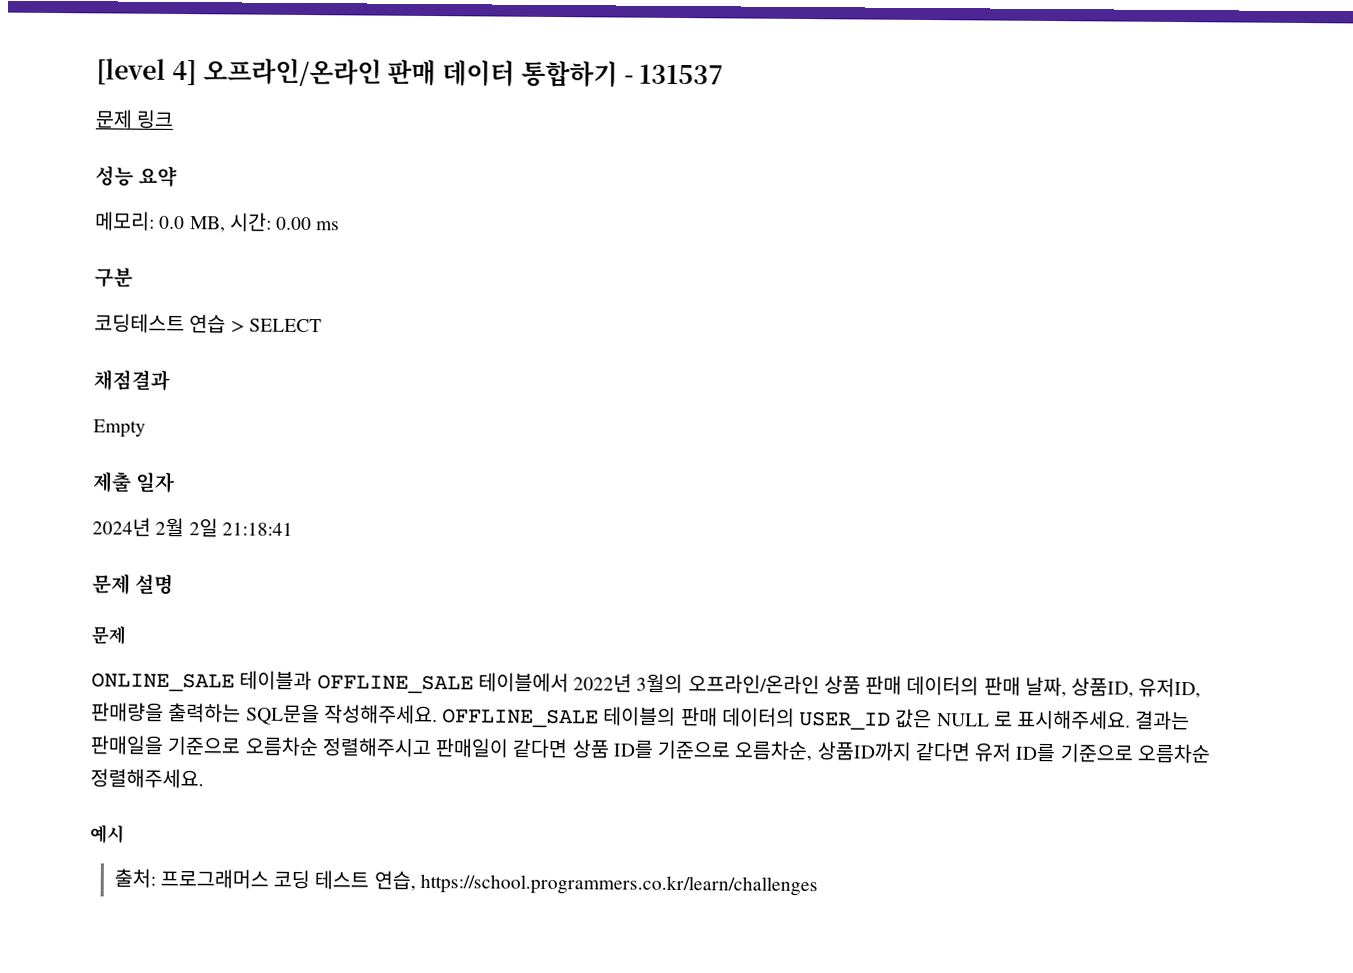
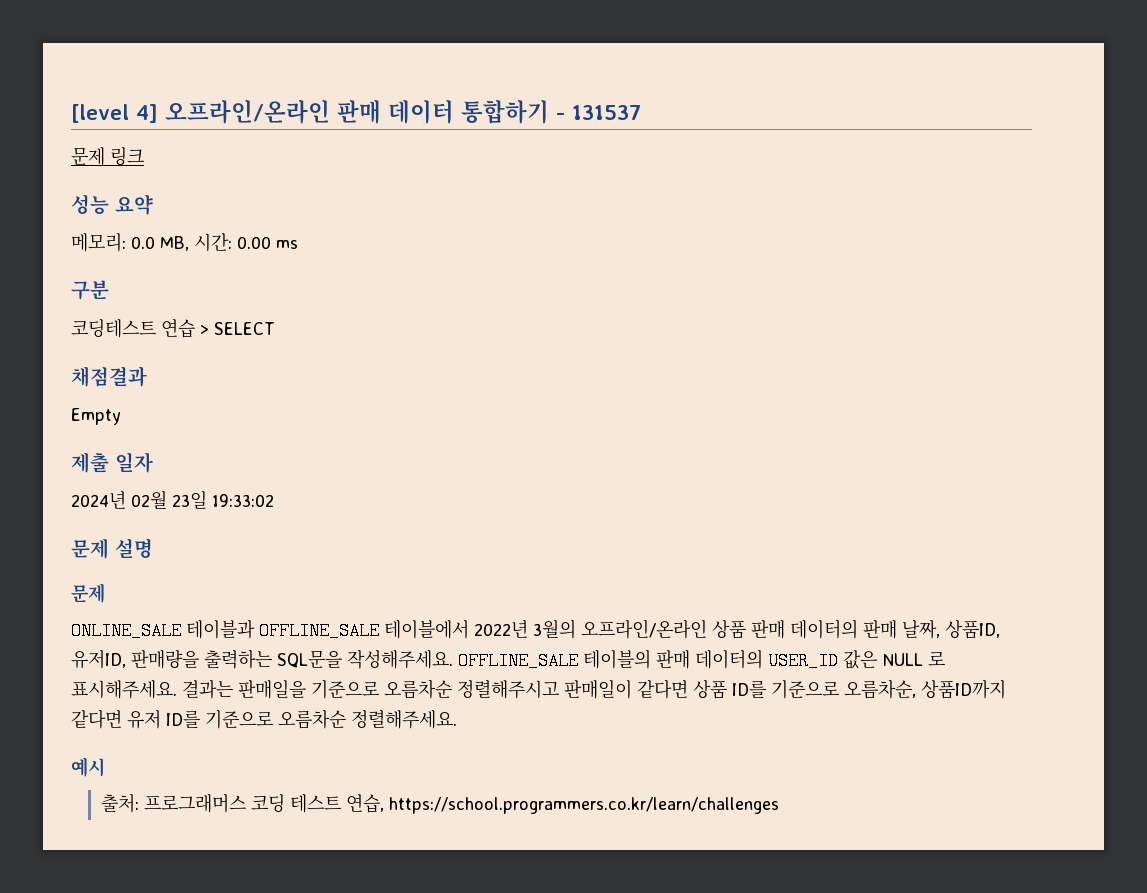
- 2024년 2월 2일 21:18:41
+ 2024년 02월 23일 19:33:02

